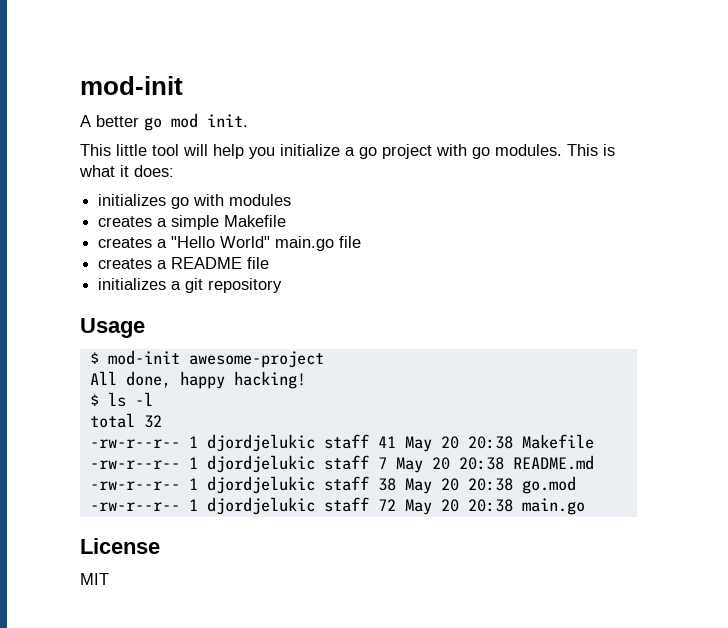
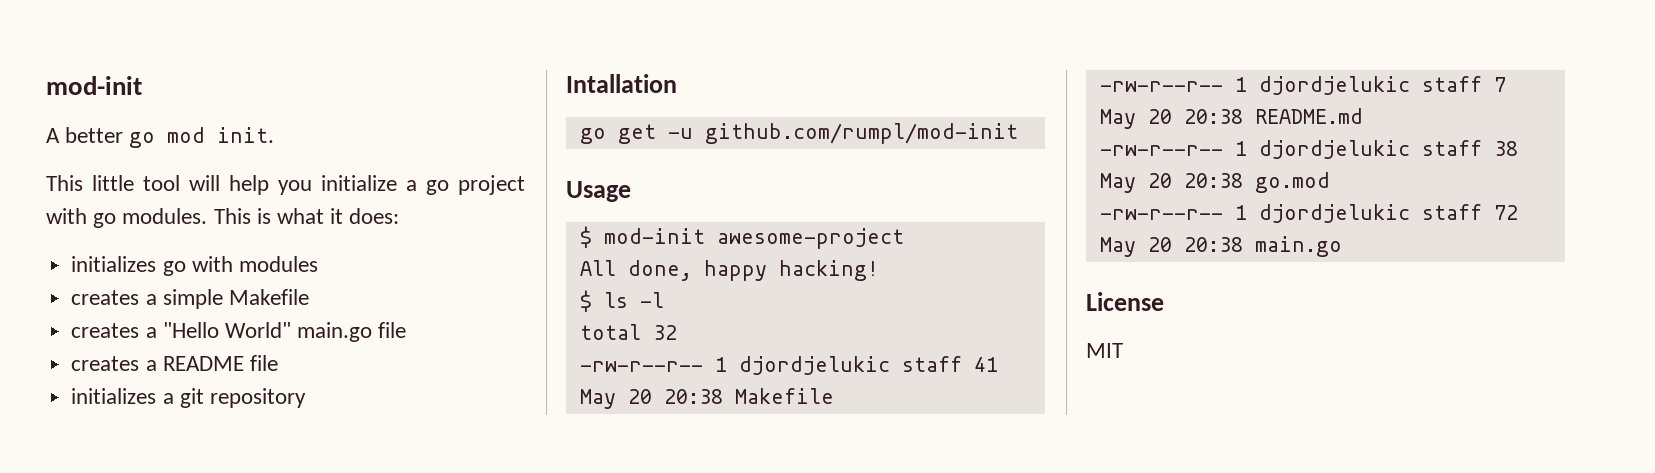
+ Intallation
+ go get -u github.com/rumpl/mod-init

